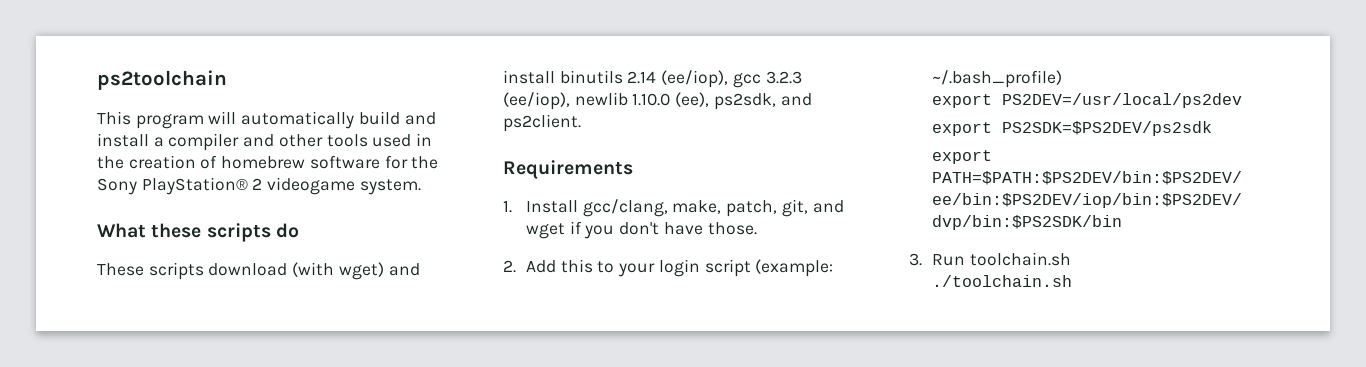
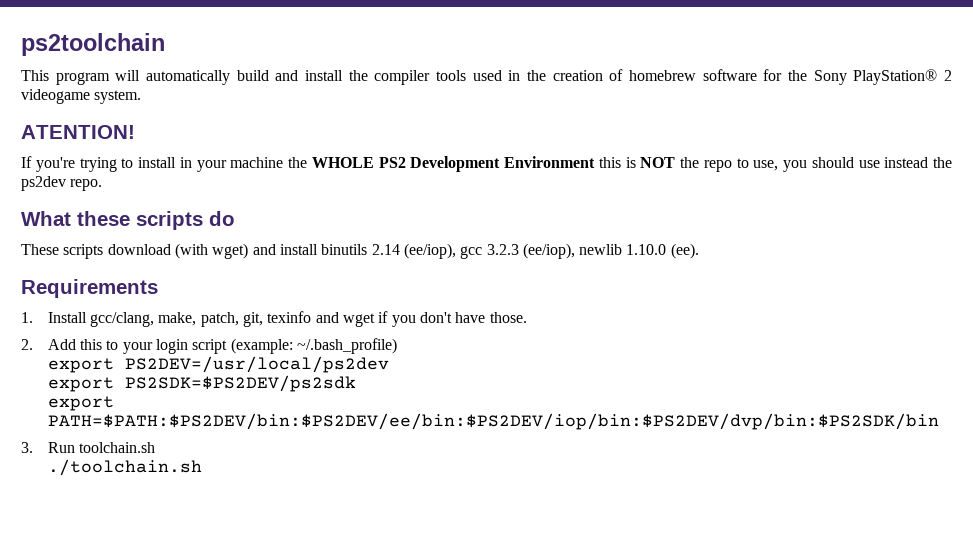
- This program will automatically build and install a compiler and other tools used in the creation of homebrew software for the Sony PlayStation® 2 videogame system.
+ This program will automatically build and install the compiler tools used in the creation of homebrew software for the Sony PlayStation® 2 videogame system.
+ ATENTION!
+ If you're trying to install in your machine the WHOLE PS2 Development Environment this is NOT the repo to use, you should use instead the ps2dev repo.
- These scripts download (with wget) and install binutils 2.14 (ee/iop), gcc 3.2.3 (ee/iop), newlib 1.10.0 (ee), ps2sdk, and ps2client.
+ These scripts download (with wget) and install binutils 2.14 (ee/iop), gcc 3.2.3 (ee/iop), newlib 1.10.0 (ee).
- 1. Install gcc/clang, make, patch, git, and wget if you don't have those.
+ 1. Install gcc/clang, make, patch, git, texinfo and wget if you don't have those.

